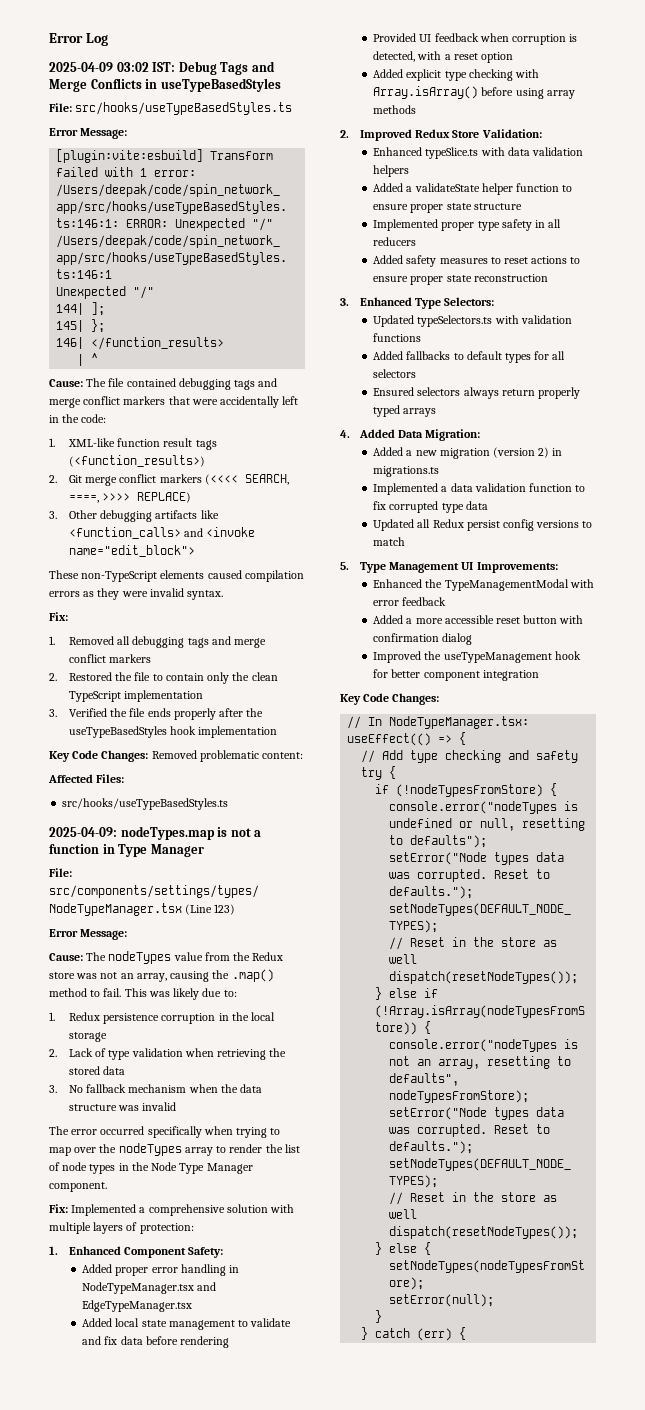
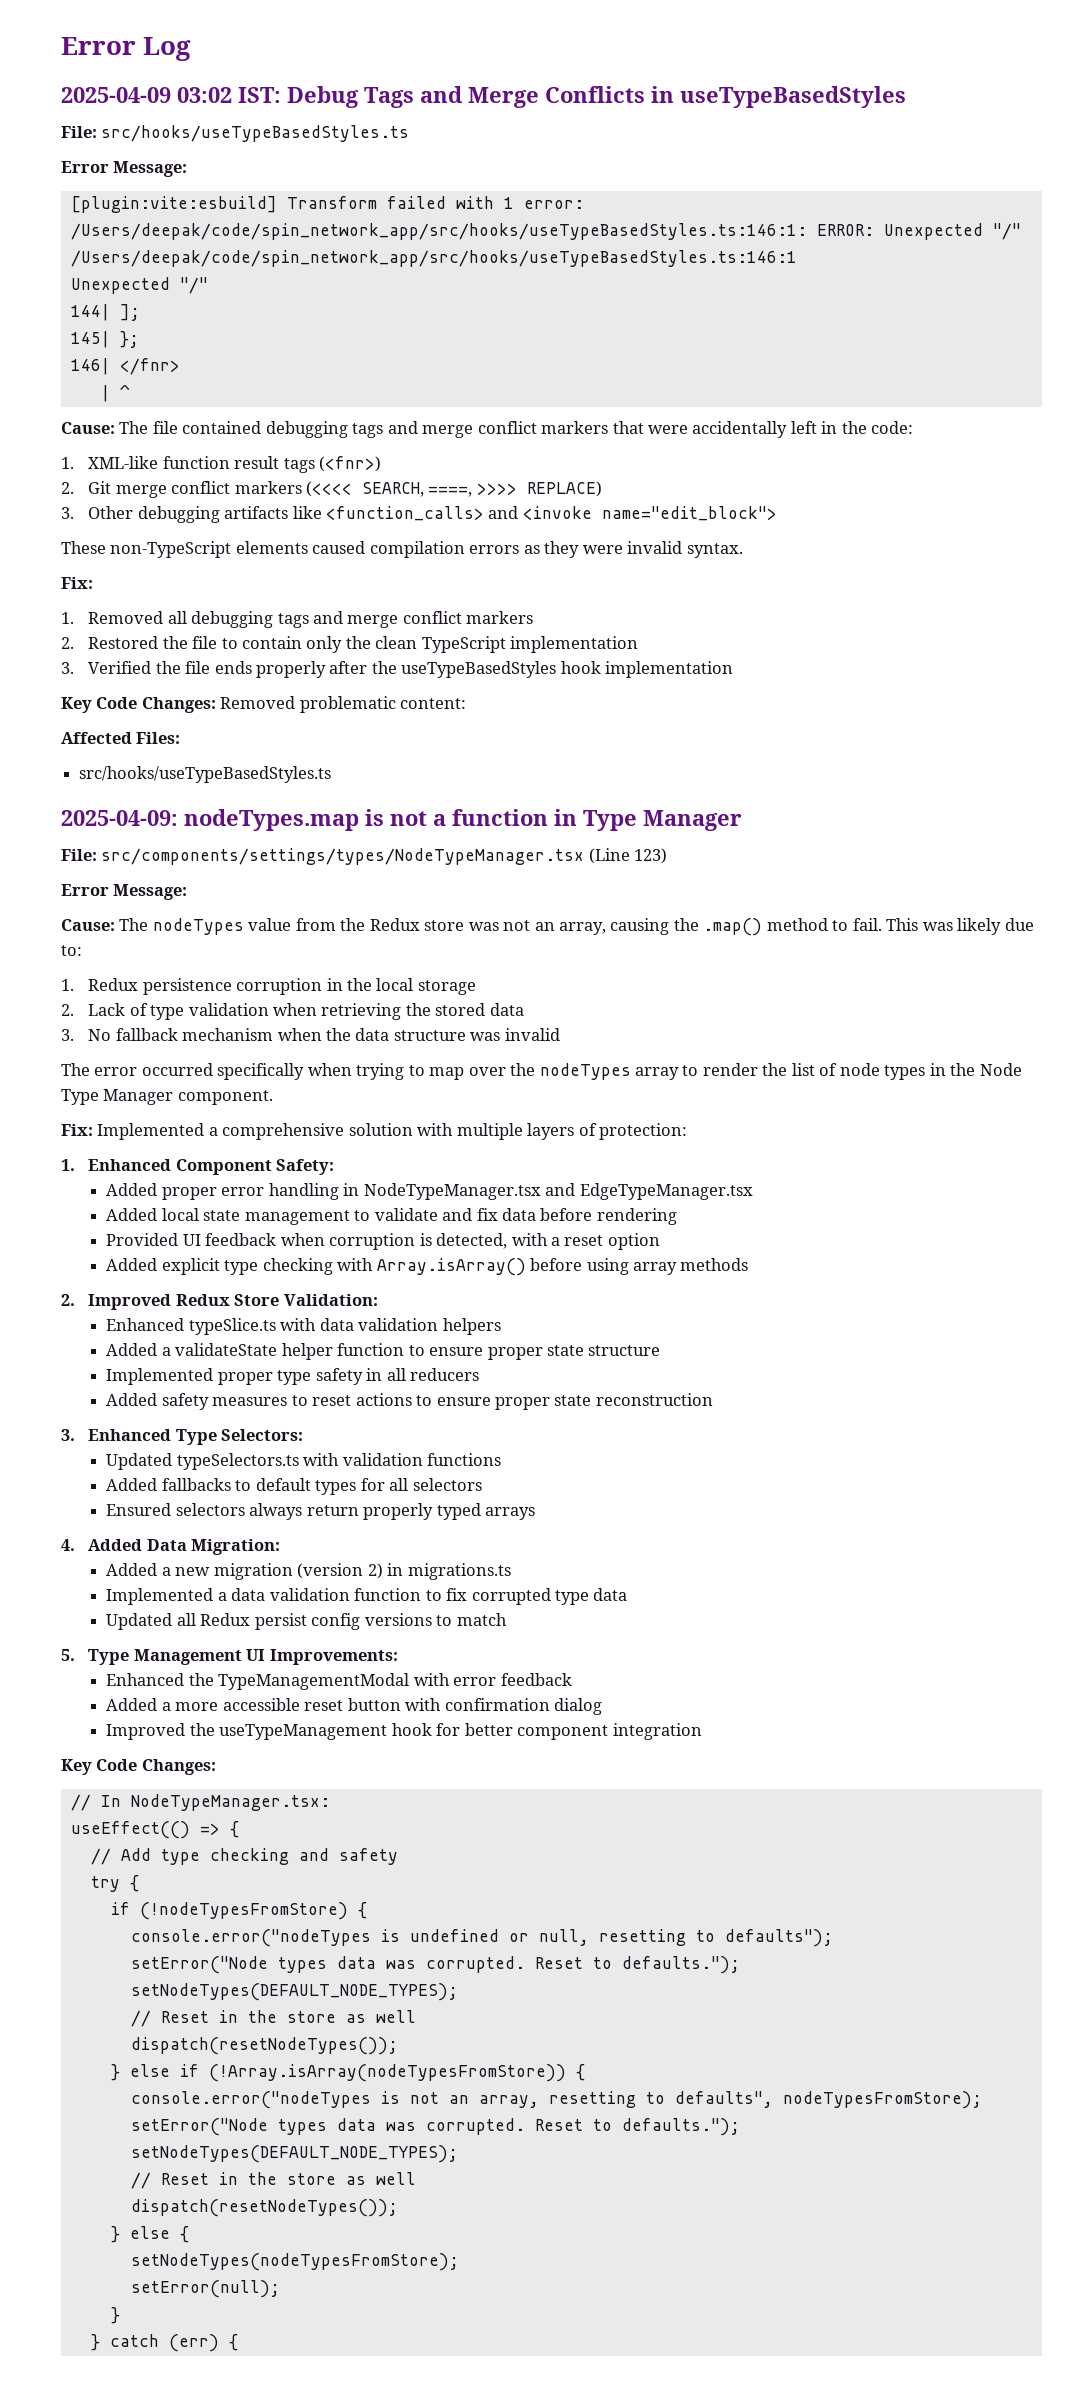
- 146| </function_results>
+ 146| </fnr>
- 1. XML-like function result tags (<function_results>)
+ 1. XML-like function result tags (<fnr>)

